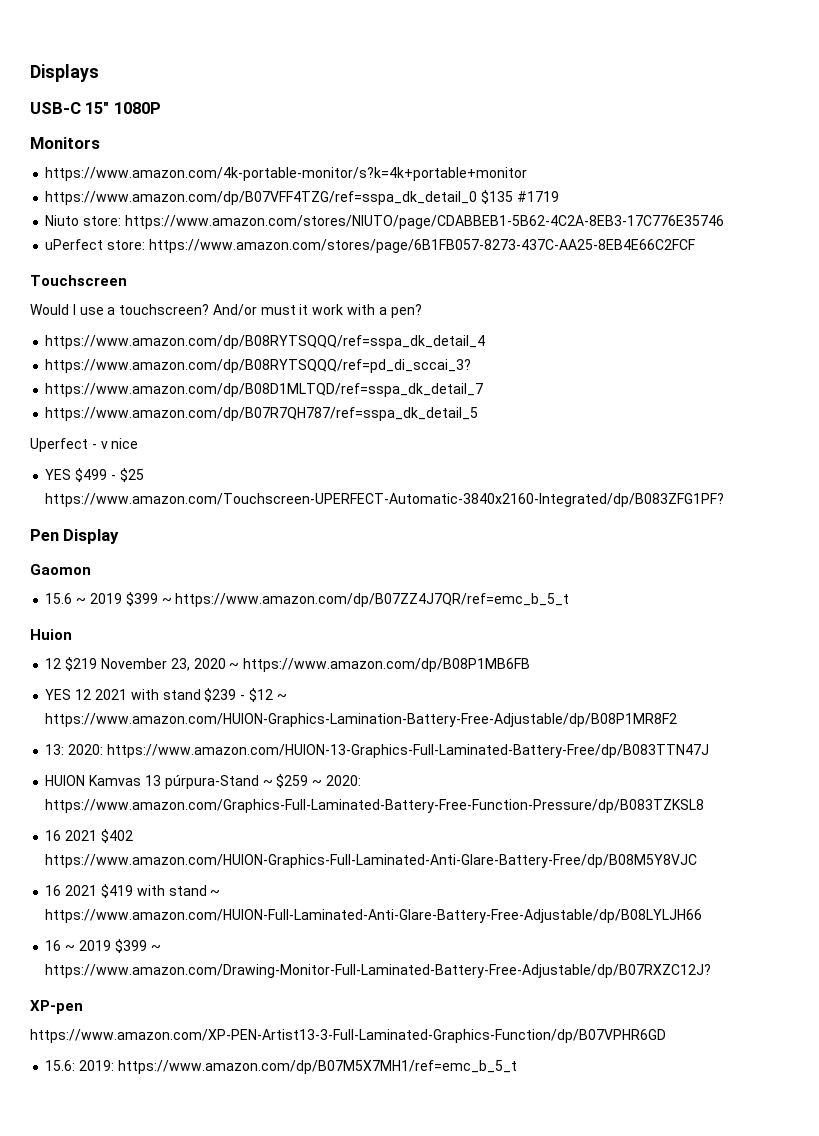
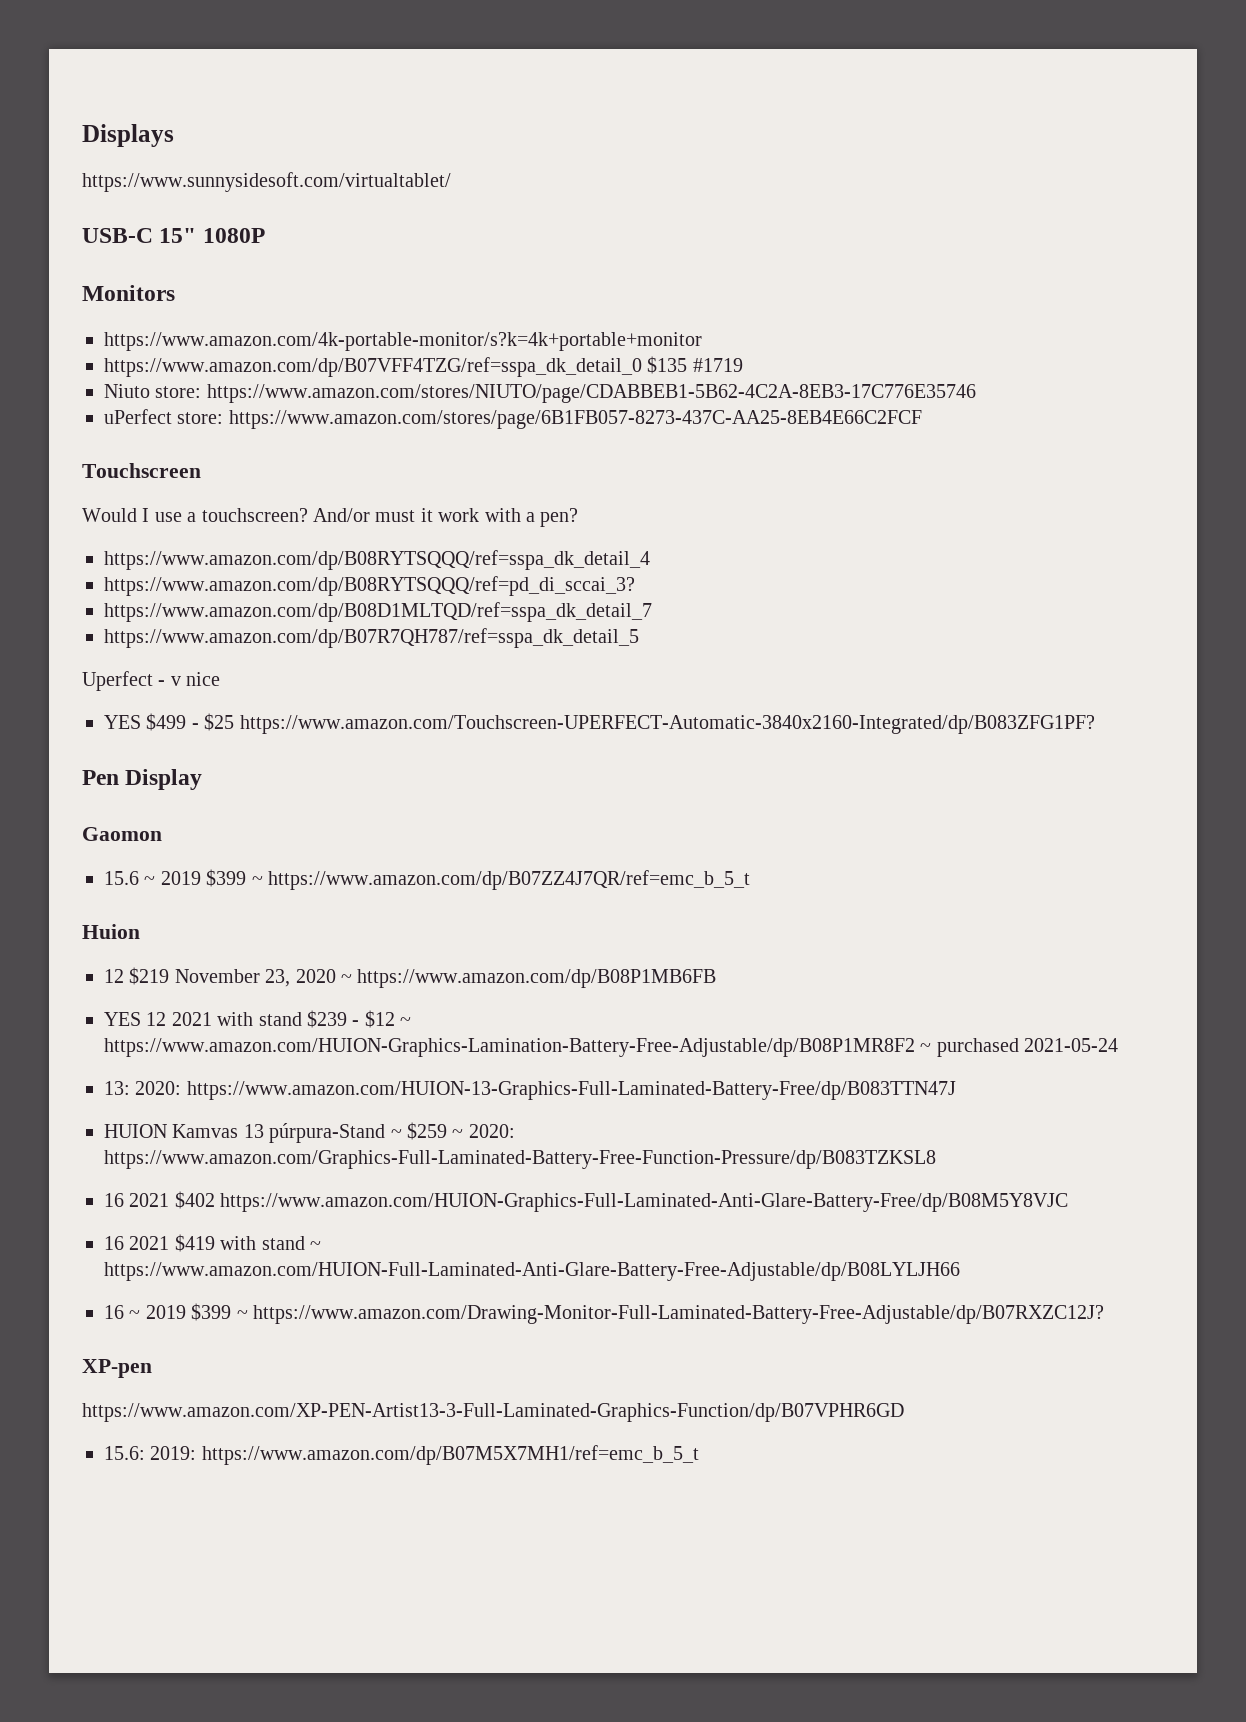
+ https://www.sunnysidesoft.com/virtualtablet/
- YES 12 2021 with stand $239 - $12 ~ https://www.amazon.com/HUION-Graphics-Lamination-Battery-Free-Adjustable/dp/B08P1MR8F2
+ YES 12 2021 with stand $239 - $12 ~ https://www.amazon.com/HUION-Graphics-Lamination-Battery-Free-Adjustable/dp/B08P1MR8F2 ~ purchased 2021-05-24

